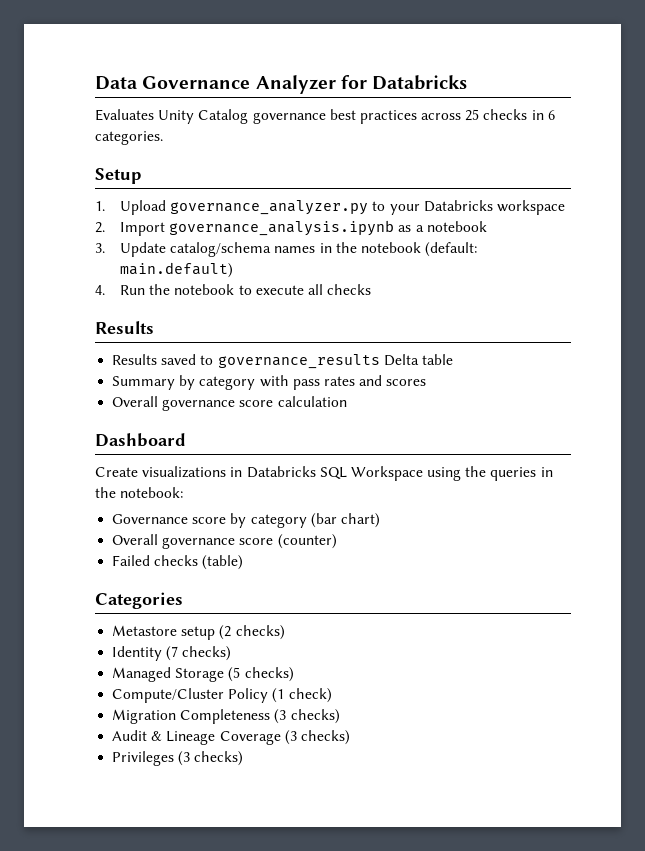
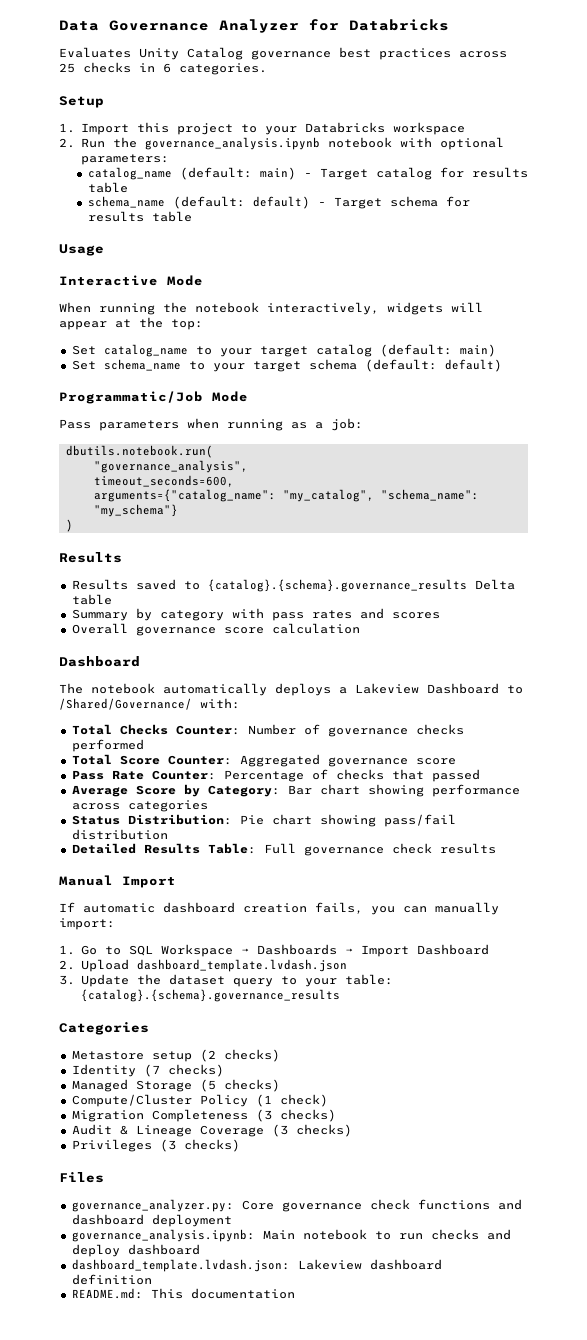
- 1. Upload governance_analyzer.py to your Databricks workspace
+ 1. Import this project to your Databricks workspace
- 2. Import governance_analysis.ipynb as a notebook
- 3. Update catalog/schema names in the notebook (default: main.default)
- 4. Run the notebook to execute all checks
+ 2. Run the governance_analysis.ipynb notebook with optional parameters:
+ catalog_name (default: main) - Target catalog for results table
+ schema_name (default: default) - Target schema for results table
+ Usage
+ Interactive Mode
+ When running the notebook interactively, widgets will appear at the top:
+ Set catalog_name to your target catalog (default: main)
+ Set schema_name to your target schema (default: default)
+ Programmatic/Job Mode
+ Pass parameters when running as a job:
+ dbutils.notebook.run(
+ "governance_analysis",
+ timeout_seconds=600,
+ arguments={"catalog_name": "my_catalog", "schema_name": "my_schema"}
+ )
- Results saved to governance_results Delta table
+ Results saved to {catalog}.{schema}.governance_results Delta table
- Create visualizations in Databricks SQL Workspace using the queries in the notebook:
- Governance score by category (bar chart)
- Overall governance score (counter)
- Failed checks (table)
+ The notebook automatically deploys a Lakeview Dashboard to /Shared/Governance/ with:
+ Total Checks Counter: Number of governance checks performed
+ Total Score Counter: Aggregated governance score
+ Pass Rate Counter: Percentage of checks that passed
+ Average Score by Category: Bar chart showing performance across categories
+ Status Distribution: Pie chart showing pass/fail distribution
+ Detailed Results Table: Full governance check results
+ Manual Import
+ If automatic dashboard creation fails, you can manually import:
+ 1. Go to SQL Workspace → Dashboards → Import Dashboard
+ 2. Upload dashboard_template.lvdash.json
+ 3. Update the dataset query to your table: {catalog}.{schema}.governance_results
+ Files
+ governance_analyzer.py: Core governance check functions and dashboard deployment
+ governance_analysis.ipynb: Main notebook to run checks and deploy dashboard
+ dashboard_template.lvdash.json: Lakeview dashboard definition
+ README.md: This documentation

